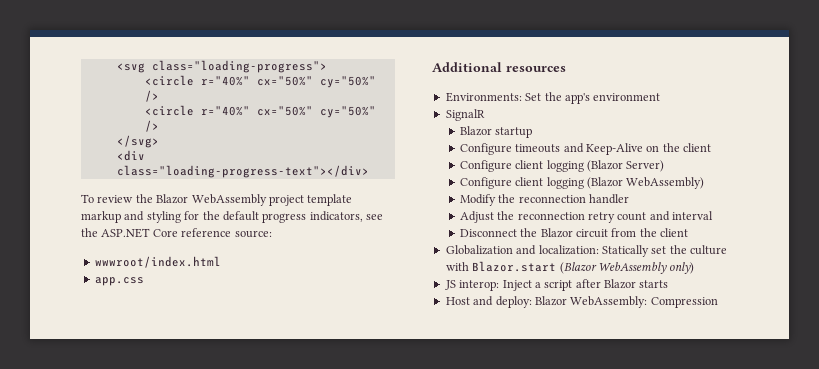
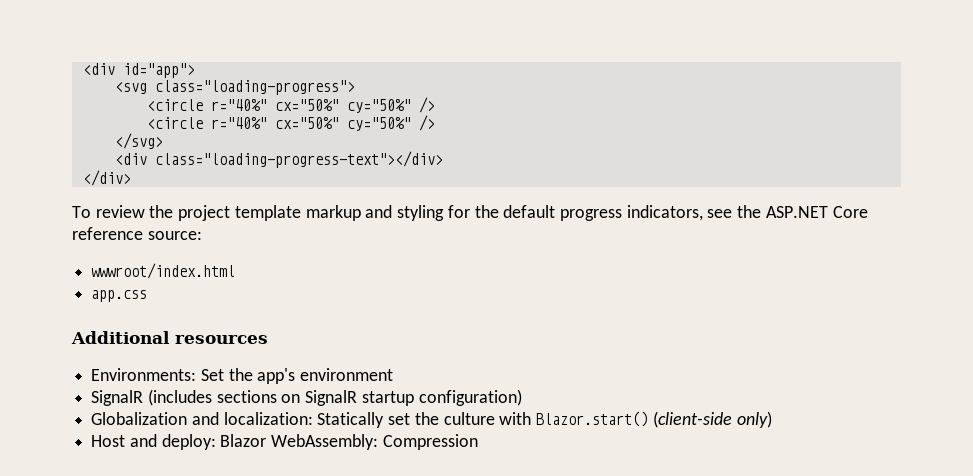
+ <div id="app">
+ </div>
- To review the Blazor WebAssembly project template markup and styling for the default progress indicators, see the ASP.NET Core reference source:
+ To review the project template markup and styling for the default progress indicators, see the ASP.NET Core reference source:
- SignalR
- Blazor startup
- Configure timeouts and Keep-Alive on the client
- Configure client logging (Blazor Server)
- Configure client logging (Blazor WebAssembly)
- Modify the reconnection handler
- Adjust the reconnection retry count and interval
- Disconnect the Blazor circuit from the client
+ SignalR (includes sections on SignalR startup configuration)
- Globalization and localization: Statically set the culture with Blazor.start (Blazor WebAssembly only)
- JS interop: Inject a script after Blazor starts
+ Globalization and localization: Statically set the culture with Blazor.start() (client-side only)

